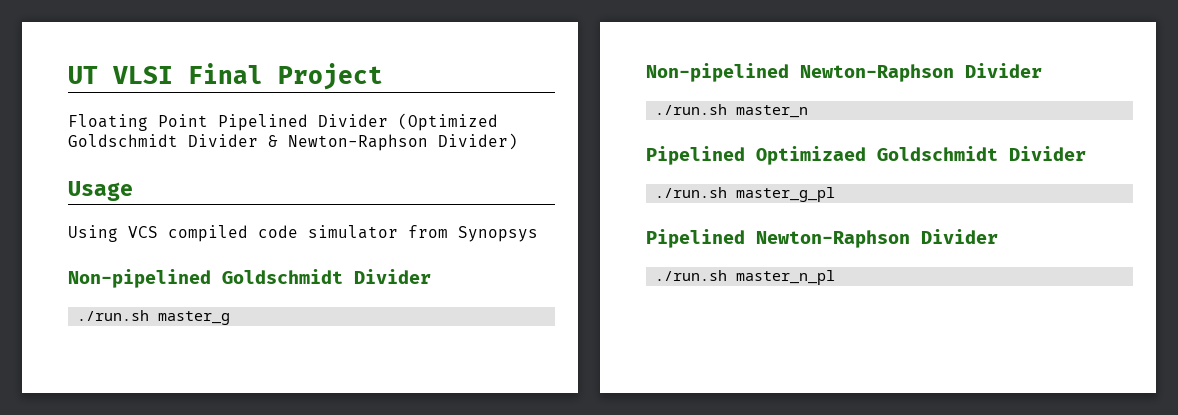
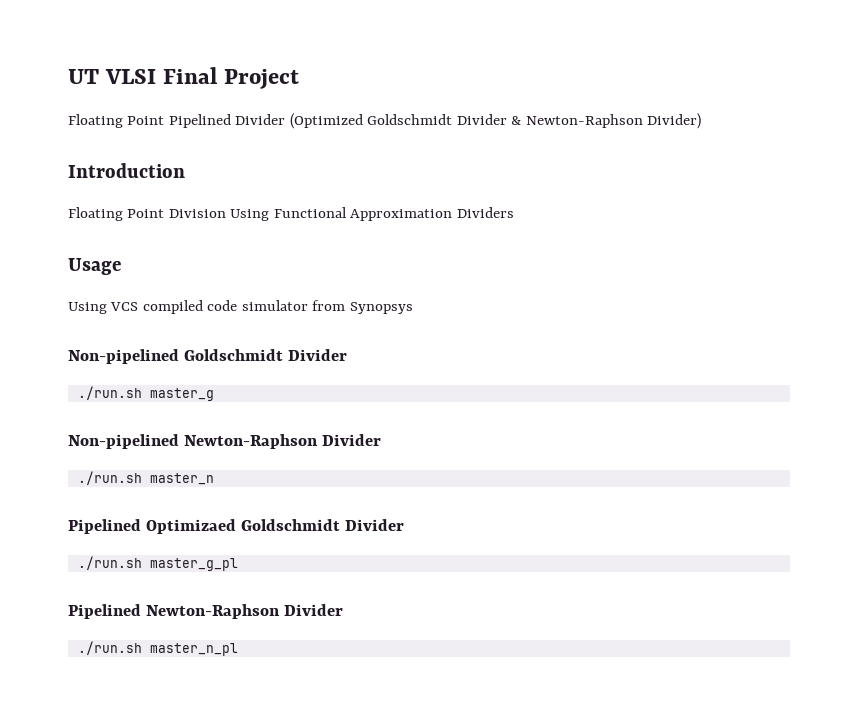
+ Introduction
+ Floating Point Division Using Functional Approximation Dividers

